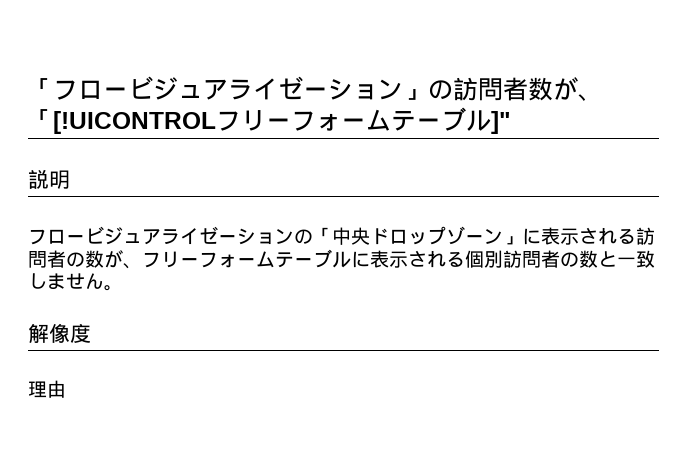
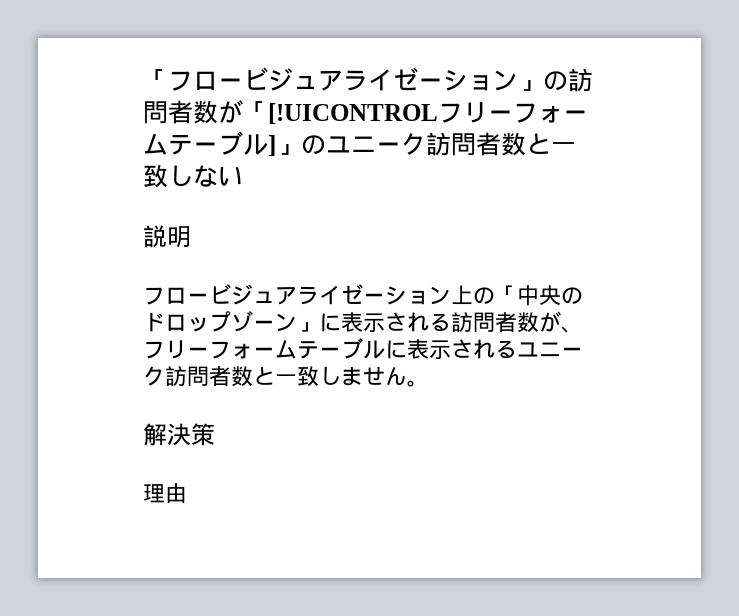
- 「フロービジュアライゼーション」の訪問者数が、「[!UICONTROLフリーフォームテーブル]"
+ 「フロービジュアライゼーション」の訪問者数が「[!UICONTROLフリーフォームテーブル]」のユニーク訪問者数と一致しない
- フロービジュアライゼーションの「中央ドロップゾーン」に表示される訪問者の数が、フリーフォームテーブルに表示される個別訪問者の数と一致しません。
+ フロービジュアライゼーション上の「中央のドロップゾーン」に表示される訪問者数が、フリーフォームテーブルに表示されるユニーク訪問者数と一致しません。
- 解像度
+ 解決策

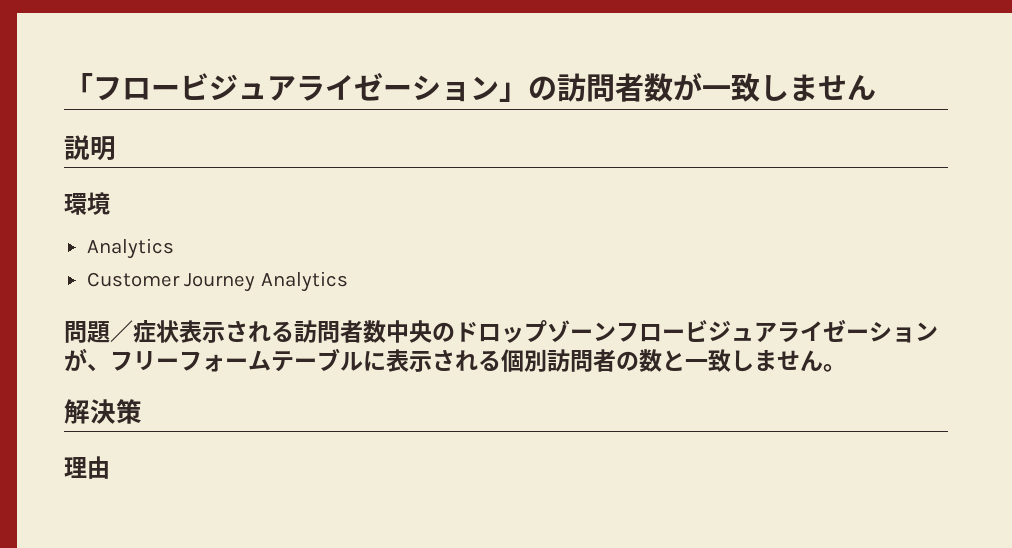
- 「フロービジュアライゼーション」の訪問者数が「[!UICONTROLフリーフォームテーブル]」のユニーク訪問者数と一致しない
+ 「フロービジュアライゼーション」の訪問者数が一致しません
  説明
- フロービジュアライゼーション上の「中央のドロップゾーン」に表示される訪問者数が、フリーフォームテーブルに表示されるユニーク訪問者数と一致しません。
+ 環境
+ Analytics
+ Customer Journey Analytics
+ 問題／症状表示される訪問者数中央のドロップゾーンフロービジュアライゼーションが、フリーフォームテーブルに表示される個別訪問者の数と一致しません。

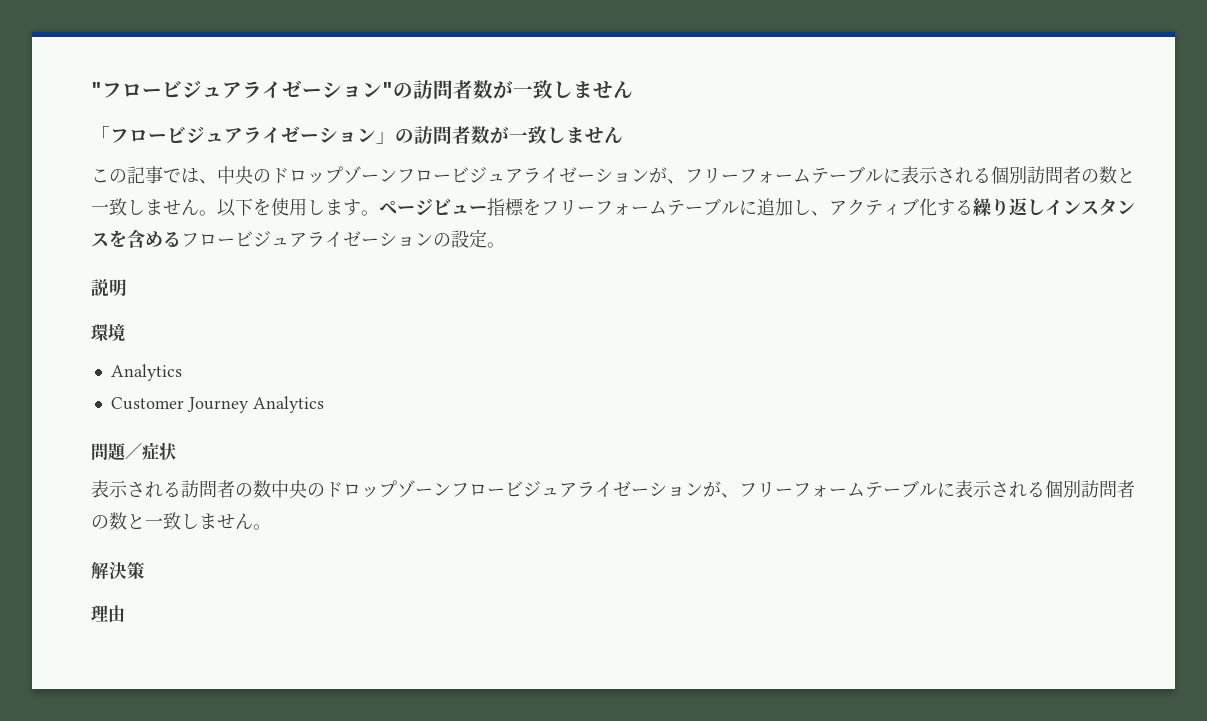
+ "フロービジュアライゼーション"の訪問者数が一致しません
+ この記事では、中央のドロップゾーンフロービジュアライゼーションが、フリーフォームテーブルに表示される個別訪問者の数と一致しません。以下を使用します。ページビュー指標をフリーフォームテーブルに追加し、アクティブ化する繰り返しインスタンスを含めるフロービジュアライゼーションの設定。
- 問題／症状表示される訪問者数中央のドロップゾーンフロービジュアライゼーションが、フリーフォームテーブルに表示される個別訪問者の数と一致しません。
+ 問題／症状
+ 表示される訪問者の数中央のドロップゾーンフロービジュアライゼーションが、フリーフォームテーブルに表示される個別訪問者の数と一致しません。

